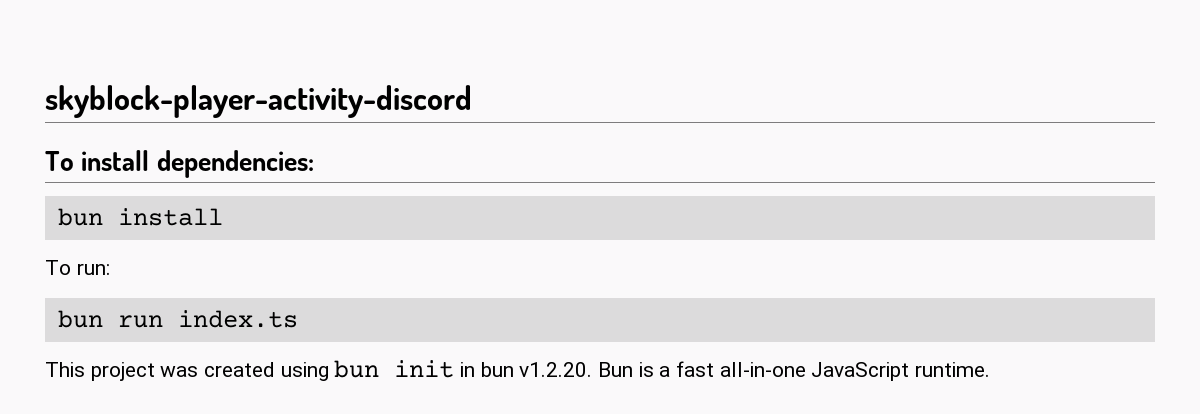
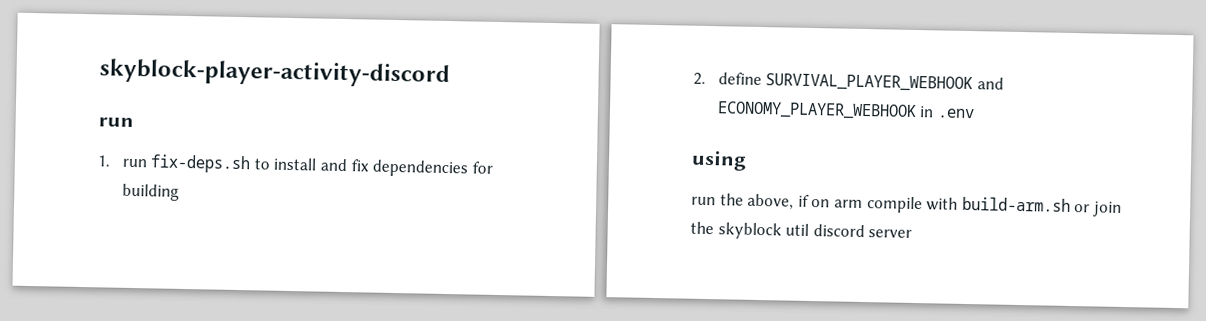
  skyblock-player-activity-discord
- To install dependencies:
- bun install
- To run:
- bun run index.ts
- This project was created using bun init in bun v1.2.20. Bun is a fast all-in-one JavaScript runtime.
+ run
+ 1. run fix-deps.sh to install and fix dependencies for building
+ 2. define SURVIVAL_PLAYER_WEBHOOK and ECONOMY_PLAYER_WEBHOOK in .env
+ using
+ run the above, if on arm compile with build-arm.sh or join the skyblock util discord server

